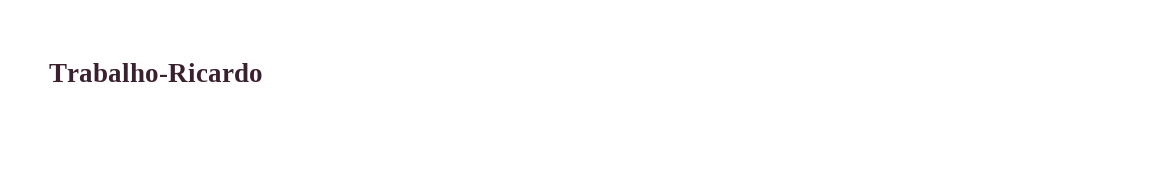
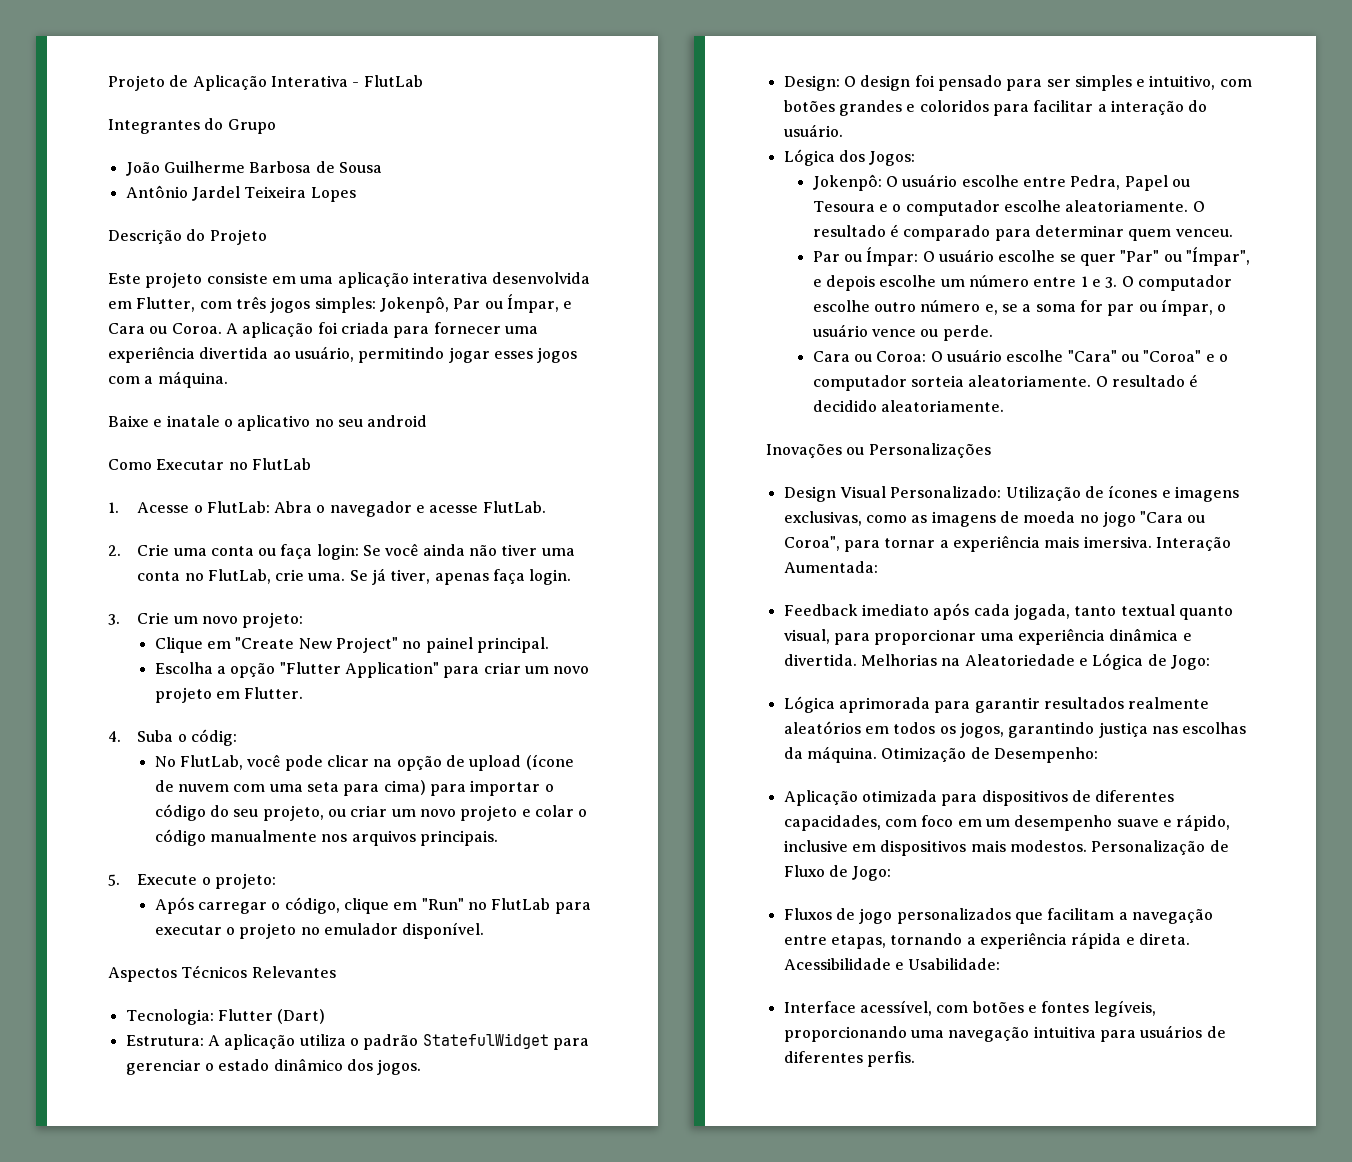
- Trabalho-Ricardo
+ Projeto de Aplicação Interativa - FlutLab
+ Integrantes do Grupo
+ João Guilherme Barbosa de Sousa
+ Antônio Jardel Teixeira Lopes
+ Descrição do Projeto
+ Este projeto consiste em uma aplicação interativa desenvolvida em Flutter, com três jogos simples: Jokenpô, Par ou Ímpar, e Cara ou Coroa. A aplicação foi criada para fornecer uma experiência divertida ao usuário, permitindo jogar esses jogos com a máquina.
+ Baixe e inatale o aplicativo no seu android
+ Como Executar no FlutLab
+ 1. Acesse o FlutLab: Abra o navegador e acesse FlutLab.
+ 2. Crie uma conta ou faça login: Se você ainda não tiver uma conta no FlutLab, crie uma. Se já tiver, apenas faça login.
+ 3. Crie um novo projeto:
+ Clique em "Create New Project" no painel principal.
+ Escolha a opção "Flutter Application" para criar um novo projeto em Flutter.
+ 4. Suba o códig:
+ No FlutLab, você pode clicar na opção de upload (ícone de nuvem com uma seta para cima) para importar o código do seu projeto, ou criar um novo projeto e colar o código manualmente nos arquivos principais.
+ 5. Execute o projeto:
+ Após carregar o código, clique em "Run" no FlutLab para executar o projeto no emulador disponível.
+ Aspectos Técnicos Relevantes
+ Tecnologia: Flutter (Dart)
+ Estrutura: A aplicação utiliza o padrão StatefulWidget para gerenciar o estado dinâmico dos jogos.
+ Design: O design foi pensado para ser simples e intuitivo, com botões grandes e coloridos para facilitar a interação do usuário.
+ Lógica dos Jogos:
+ Jokenpô: O usuário escolhe entre Pedra, Papel ou Tesoura e o computador escolhe aleatoriamente. O resultado é comparado para determinar quem venceu.
+ Par ou Ímpar: O usuário escolhe se quer "Par" ou "Ímpar", e depois escolhe um número entre 1 e 3. O computador escolhe outro número e, se a soma for par ou ímpar, o usuário vence ou perde.
+ Cara ou Coroa: O usuário escolhe "Cara" ou "Coroa" e o computador sorteia aleatoriamente. O resultado é decidido aleatoriamente.
+ Inovações ou Personalizações
+ Design Visual Personalizado: Utilização de ícones e imagens exclusivas, como as imagens de moeda no jogo "Cara ou Coroa", para tornar a experiência mais imersiva. Interação Aumentada:
+ Feedback imediato após cada jogada, tanto textual quanto visual, para proporcionar uma experiência dinâmica e divertida. Melhorias na Aleatoriedade e Lógica de Jogo:
+ Lógica aprimorada para garantir resultados realmente aleatórios em todos os jogos, garantindo justiça nas escolhas da máquina. Otimização de Desempenho:
+ Aplicação otimizada para dispositivos de diferentes capacidades, com foco em um desempenho suave e rápido, inclusive em dispositivos mais modestos. Personalização de Fluxo de Jogo:
+ Fluxos de jogo personalizados que facilitam a navegação entre etapas, tornando a experiência rápida e direta. Acessibilidade e Usabilidade:
+ Interface acessível, com botões e fontes legíveis, proporcionando uma navegação intuitiva para usuários de diferentes perfis.

